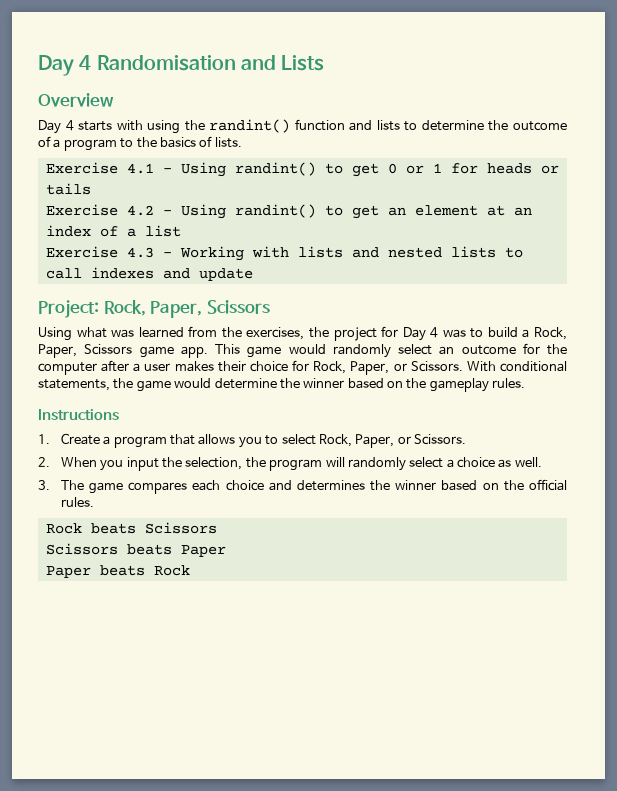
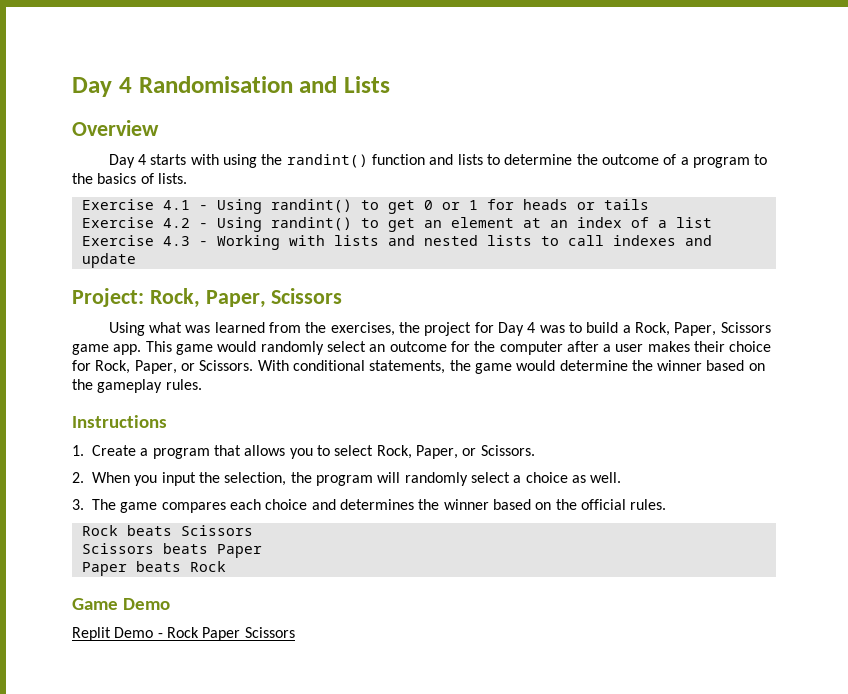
+ Game Demo
+ Replit Demo - Rock Paper Scissors

